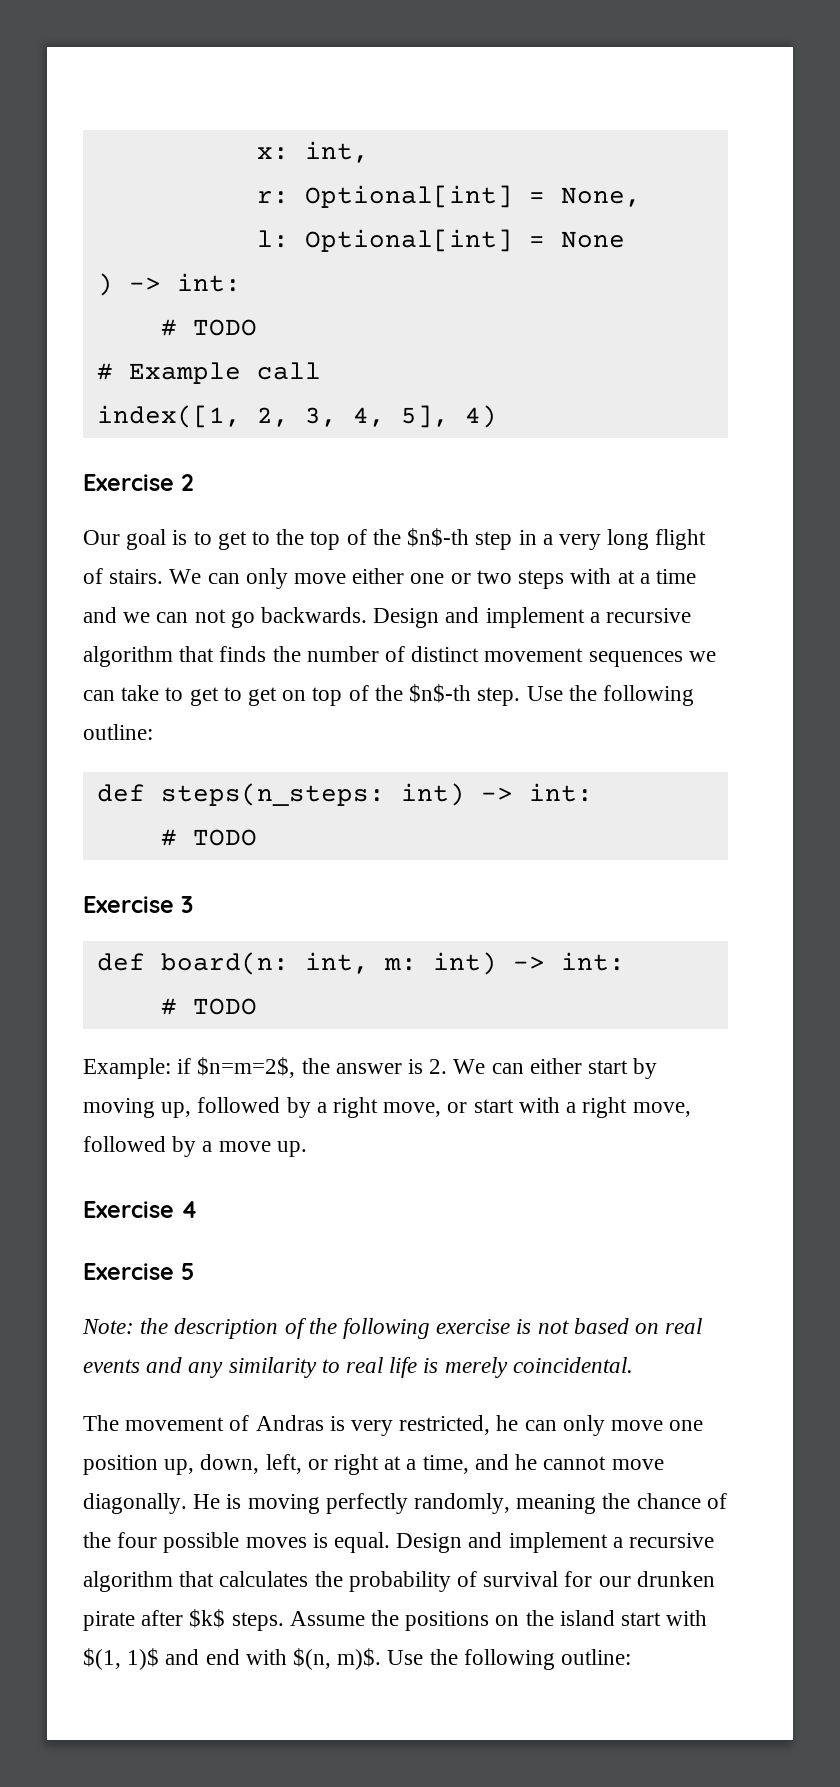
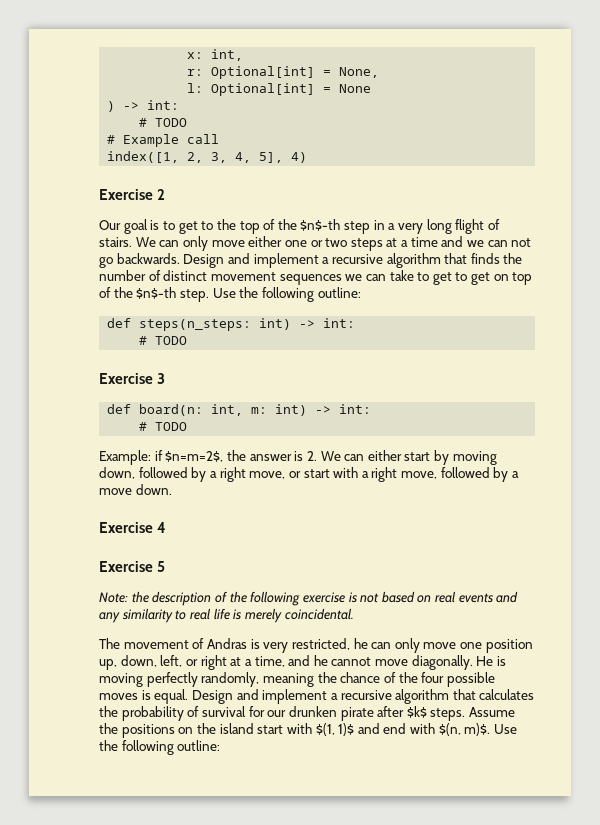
- We can only move either one or two steps with at a time and we can not go backwards.
+ We can only move either one or two steps at a time and we can not go backwards.
- Example: if $n=m=2$, the answer is 2. We can either start by moving up, followed by a right move, or start with a right move, followed by a move up.
+ Example: if $n=m=2$, the answer is 2. We can either start by moving down, followed by a right move, or start with a right move, followed by a move down.

